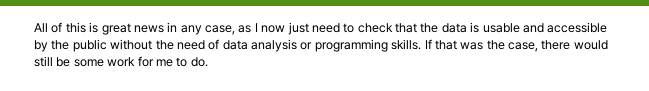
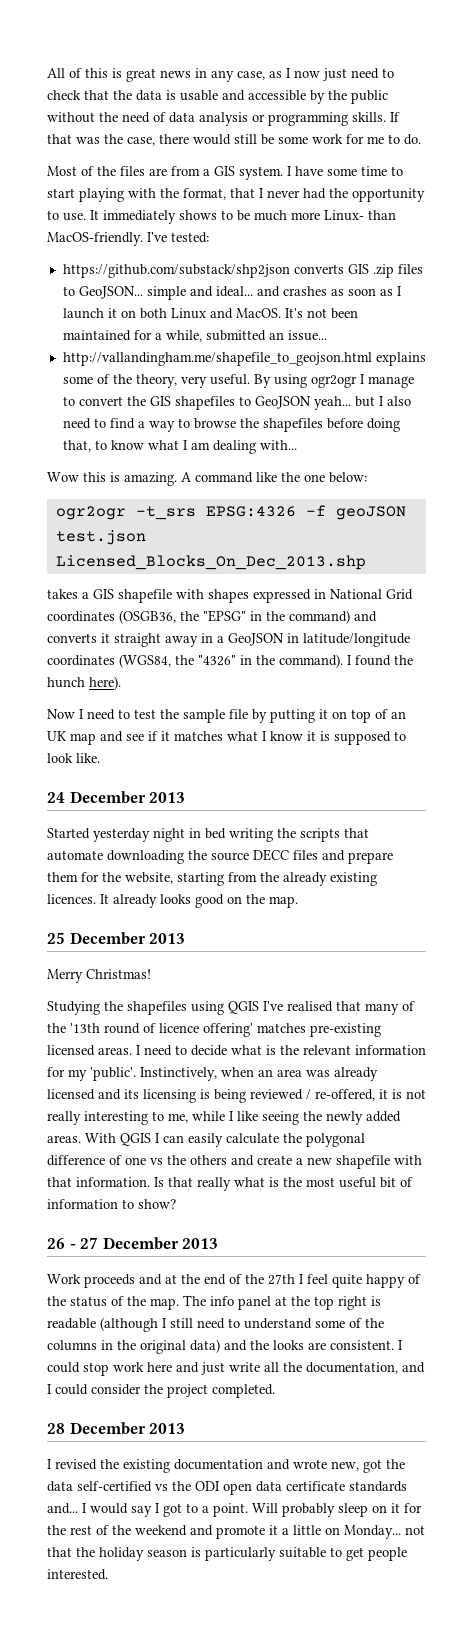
+ Most of the files are from a GIS system. I have some time to start playing with the format, that I never had the opportunity to use. It immediately shows to be much more Linux- than MacOS-friendly. I've tested:
+ https://github.com/substack/shp2json converts GIS .zip files to GeoJSON... simple and ideal... and crashes as soon as I launch it on both Linux and MacOS. It's not been maintained for a while, submitted an issue...
+ http://vallandingham.me/shapefile_to_geojson.html explains some of the theory, very useful. By using ogr2ogr I manage to convert the GIS shapefiles to GeoJSON yeah... but I also need to find a way to browse the shapefiles before doing that, to know what I am dealing with...
+ Wow this is amazing. A command like the one below:
+ ogr2ogr -t_srs EPSG:4326 -f geoJSON test.json Licensed_Blocks_On_Dec_2013.shp
+ takes a GIS shapefile with shapes expressed in National Grid coordinates (OSGB36, the "EPSG" in the command) and converts it straight away in a GeoJSON in latitude/longitude coordinates (WGS84, the "4326" in the command). I found the hunch here).
+ Now I need to test the sample file by putting it on top of an UK map and see if it matches what I know it is supposed to look like.
+ 24 December 2013
+ Started yesterday night in bed writing the scripts that automate downloading the source DECC files and prepare them for the website, starting from the already existing licences. It already looks good on the map.
+ 25 December 2013
+ Merry Christmas!
+ Studying the shapefiles using QGIS I've realised that many of the '13th round of licence offering' matches pre-existing licensed areas. I need to decide what is the relevant information for my 'public'. Instinctively, when an area was already licensed and its licensing is being reviewed / re-offered, it is not really interesting to me, while I like seeing the newly added areas. With QGIS I can easily calculate the polygonal difference of one vs the others and create a new shapefile with that information. Is that really what is the most useful bit of information to show?
+ 26 - 27 December 2013
+ Work proceeds and at the end of the 27th I feel quite happy of the status of the map. The info panel at the top right is readable (although I still need to understand some of the columns in the original data) and the looks are consistent. I could stop work here and just write all the documentation, and I could consider the project completed.
+ 28 December 2013
+ I revised the existing documentation and wrote new, got the data self-certified vs the ODI open data certificate standards and... I would say I got to a point. Will probably sleep on it for the rest of the weekend and promote it a little on Monday... not that the holiday season is particularly suitable to get people interested.

